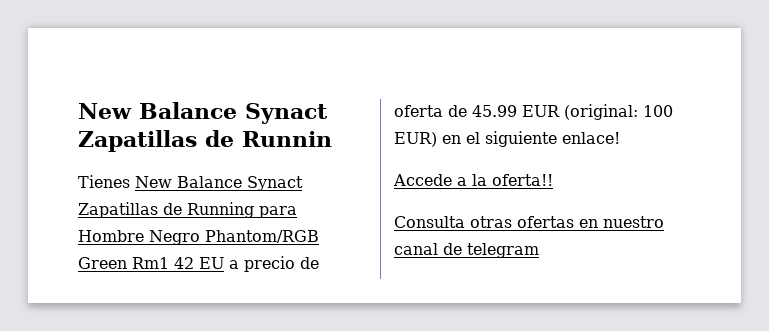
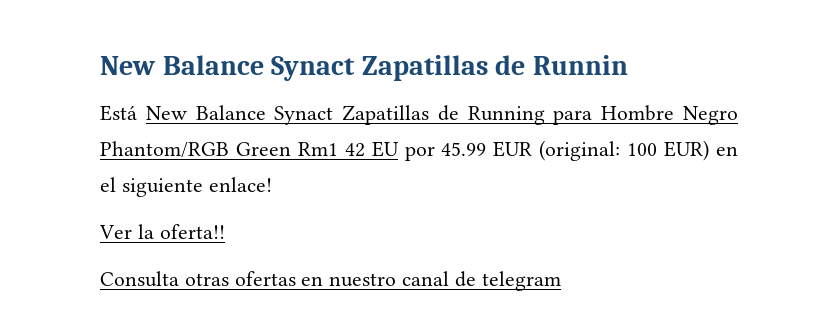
- Tienes New Balance Synact Zapatillas de Running para Hombre Negro Phantom/RGB Green Rm1 42 EU a precio de oferta de 45.99 EUR (original: 100 EUR) en el siguiente enlace!
+ Está New Balance Synact Zapatillas de Running para Hombre Negro Phantom/RGB Green Rm1 42 EU por 45.99 EUR (original: 100 EUR) en el siguiente enlace!
- Accede a la oferta!!
+ Ver la oferta!!

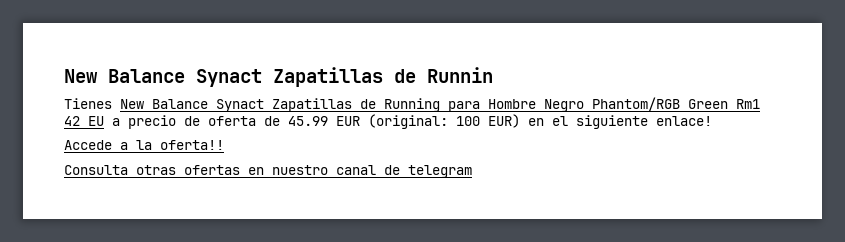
- Está New Balance Synact Zapatillas de Running para Hombre Negro Phantom/RGB Green Rm1 42 EU por 45.99 EUR (original: 100 EUR) en el siguiente enlace!
+ Tienes New Balance Synact Zapatillas de Running para Hombre Negro Phantom/RGB Green Rm1 42 EU a precio de oferta de 45.99 EUR (original: 100 EUR) en el siguiente enlace!
- Ver la oferta!!
+ Accede a la oferta!!

